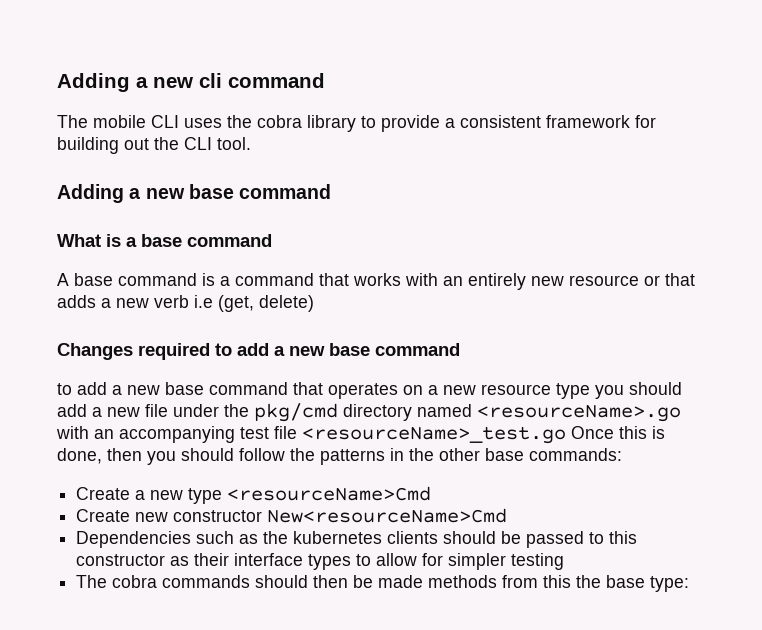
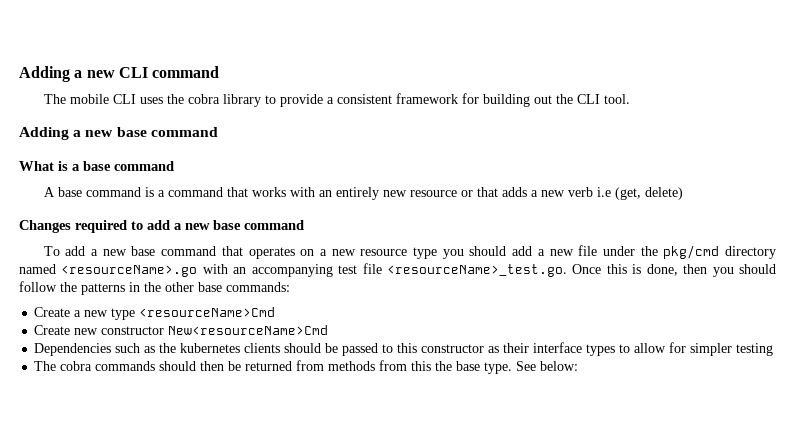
- Adding a new cli command
+ Adding a new CLI command
- to add a new base command that operates on a new resource type you should add a new file under the pkg/cmd directory named <resourceName>.go with an accompanying test file <resourceName>_test.go Once this is done, then you should follow the patterns in the other base commands:
+ To add a new base command that operates on a new resource type you should add a new file under the pkg/cmd directory named <resourceName>.go with an accompanying test file <resourceName>_test.go. Once this is done, then you should follow the patterns in the other base commands:
- The cobra commands should then be made methods from this the base type:
+ The cobra commands should then be returned from methods from this the base type. See below:

